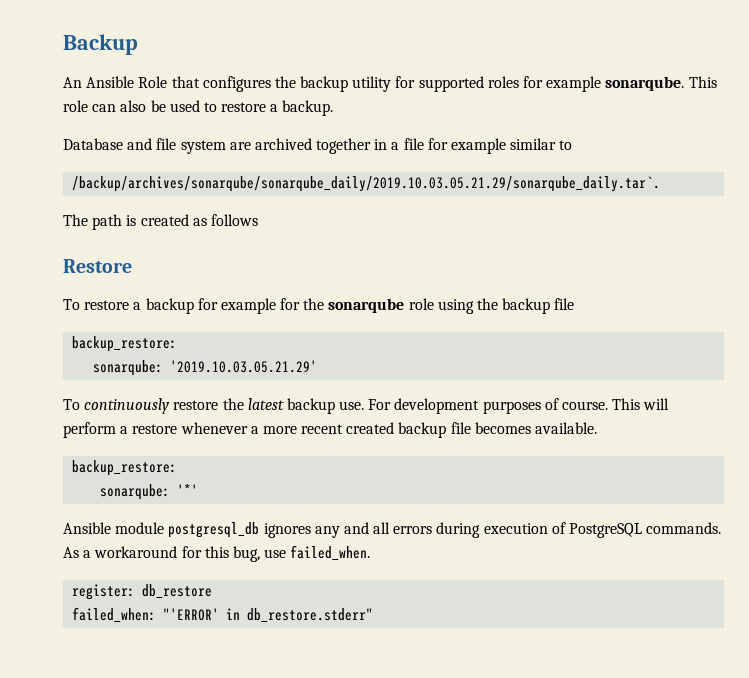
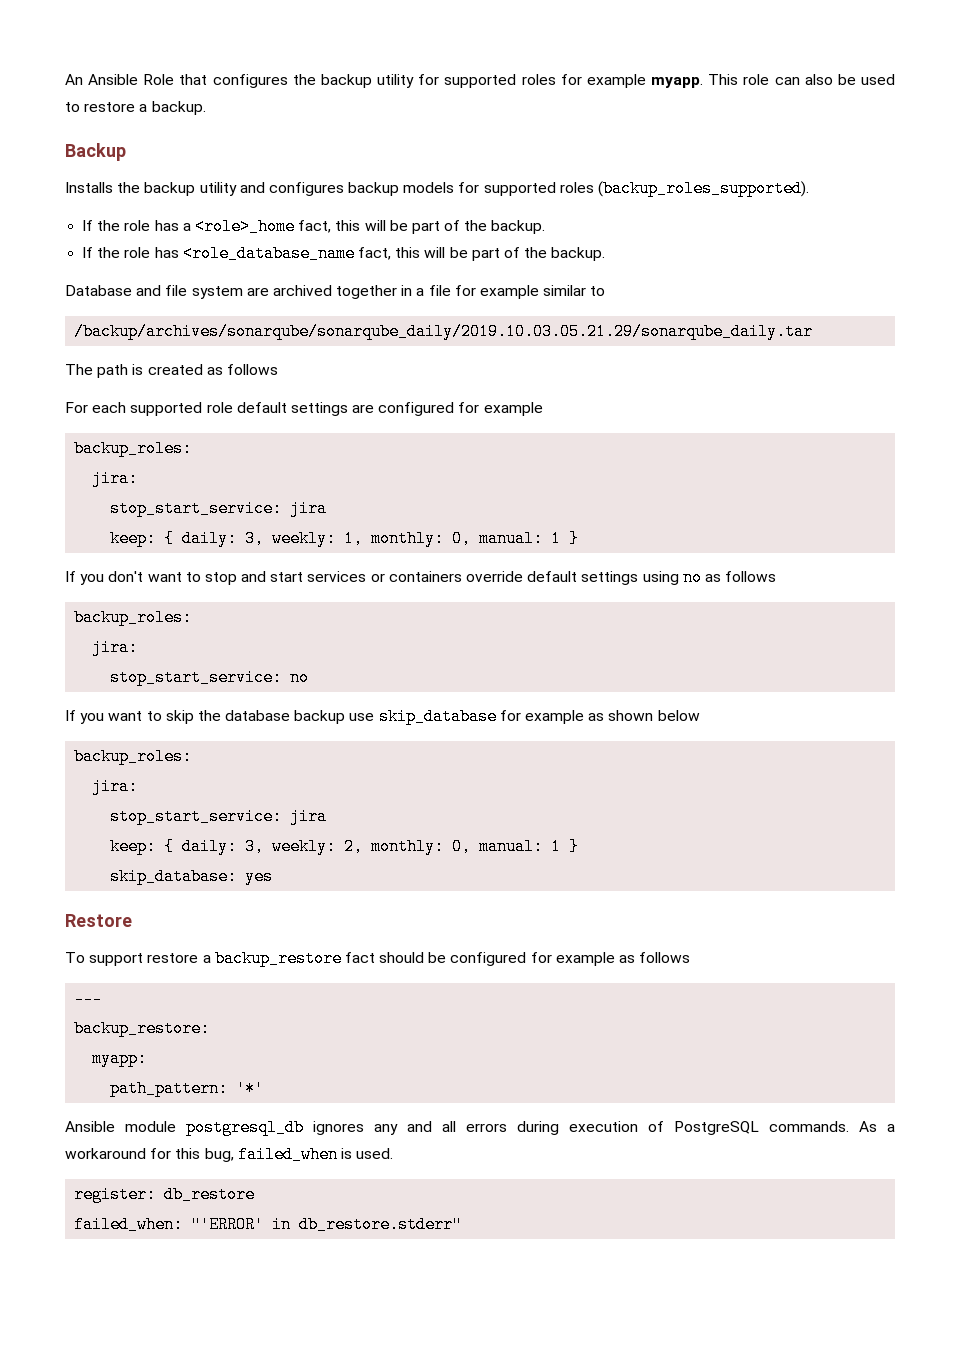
- Backup
- An Ansible Role that configures the backup utility for supported roles for example sonarqube.
+ An Ansible Role that configures the backup utility for supported roles for example myapp.
+ Backup
+ Installs the backup utility and configures backup models for supported roles (backup_roles_supported).
+ If the role has a <role>_home fact, this will be part of the backup.
+ If the role has <role_database_name fact, this will be part of the backup.
- /backup/archives/sonarqube/sonarqube_daily/2019.10.03.05.21.29/sonarqube_daily.tar`.
+ /backup/archives/sonarqube/sonarqube_daily/2019.10.03.05.21.29/sonarqube_daily.tar
+ For each supported role default settings are configured for example
+ backup_roles:
+ jira:
+ stop_start_service: jira
+ keep: { daily: 3, weekly: 1, monthly: 0, manual: 1 }
+ If you don't want to stop and start services or containers override default settings using no as follows
+ backup_roles:
+ jira:
+ stop_start_service: no
+ If you want to skip the database backup use skip_database for example as shown below
+ backup_roles:
+ jira:
+ stop_start_service: jira
+ keep: { daily: 3, weekly: 2, monthly: 0, manual: 1 }
+ skip_database: yes
- To restore a backup for example for the sonarqube role using the backup file
+ To support restore a backup_restore fact should be configured for example as follows
+ ---
  backup_restore:
- sonarqube: '2019.10.03.05.21.29'
- To continuously restore the latest backup use. For development purposes of course. This will perform a restore whenever a more recent created backup file becomes available.
- backup_restore:
- sonarqube: '*'
+ myapp:
+ path_pattern: '*'
- As a workaround for this bug, use failed_when.
+ As a workaround for this bug, failed_when is used.

